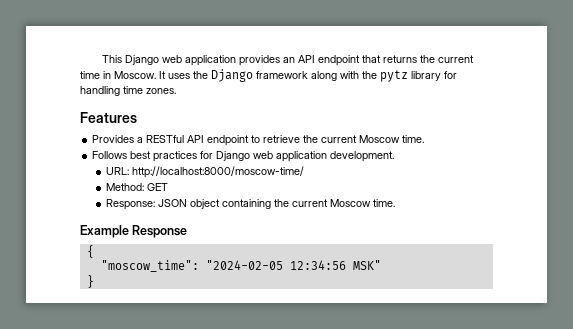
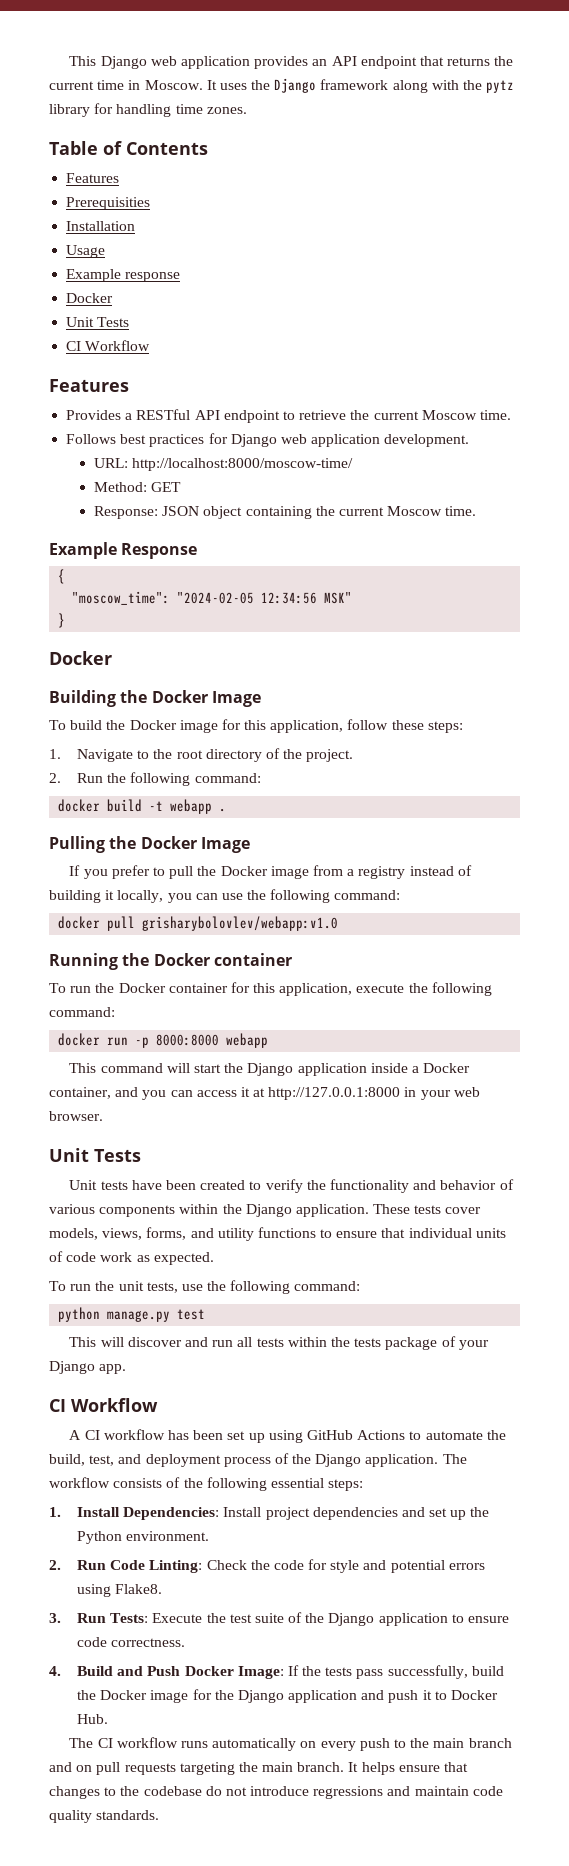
+ Table of Contents
+ Features
+ Prerequisities
+ Installation
+ Usage
+ Example response
+ Docker
+ Unit Tests
+ CI Workflow
  }
+ Docker
+ Building the Docker Image
+ To build the Docker image for this application, follow these steps:
+ 1. Navigate to the root directory of the project.
+ 2. Run the following command:
+ docker build -t webapp .
+ Pulling the Docker Image
+ If you prefer to pull the Docker image from a registry instead of building it locally, you can use the following command:
+ docker pull grisharybolovlev/webapp:v1.0
+ Running the Docker container
+ To run the Docker container for this application, execute the following command:
+ docker run -p 8000:8000 webapp
+ This command will start the Django application inside a Docker container, and you can access it at http://127.0.0.1:8000 in your web browser.
+ Unit Tests
+ Unit tests have been created to verify the functionality and behavior of various components within the Django application. These tests cover models, views, forms, and utility functions to ensure that individual units of code work as expected.
+ To run the unit tests, use the following command:
+ python manage.py test
+ This will discover and run all tests within the tests package of your Django app.
+ CI Workflow
+ A CI workflow has been set up using GitHub Actions to automate the build, test, and deployment process of the Django application. The workflow consists of the following essential steps:
+ 1. Install Dependencies: Install project dependencies and set up the Python environment.
+ 2. Run Code Linting: Check the code for style and potential errors using Flake8.
+ 3. Run Tests: Execute the test suite of the Django application to ensure code correctness.
+ 4. Build and Push Docker Image: If the tests pass successfully, build the Docker image for the Django application and push it to Docker Hub.
+ The CI workflow runs automatically on every push to the main branch and on pull requests targeting the main branch. It helps ensure that changes to the codebase do not introduce regressions and maintain code quality standards.

